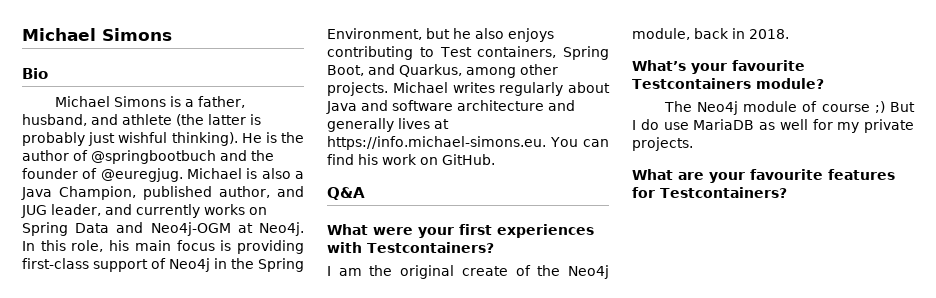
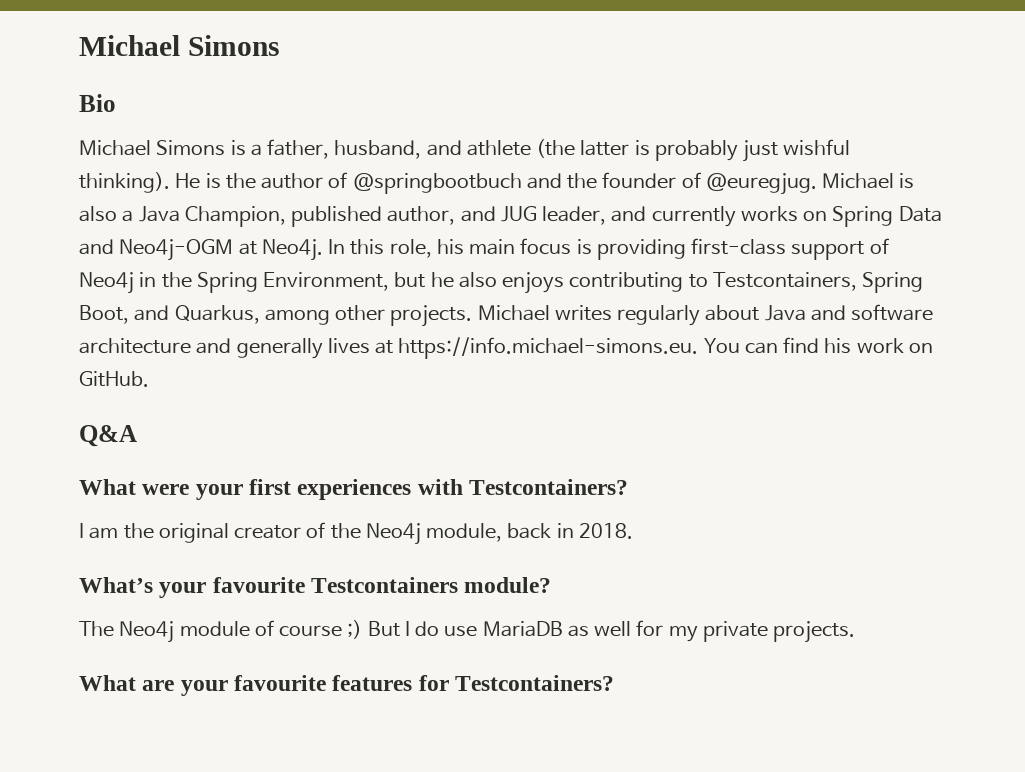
- In this role, his main focus is providing first-class support of Neo4j in the Spring Environment, but he also enjoys contributing to Test containers, Spring Boot, and Quarkus, among other projects.
+ In this role, his main focus is providing first-class support of Neo4j in the Spring Environment, but he also enjoys contributing to Testcontainers, Spring Boot, and Quarkus, among other projects.
- I am the original create of the Neo4j module, back in 2018.
+ I am the original creator of the Neo4j module, back in 2018.

